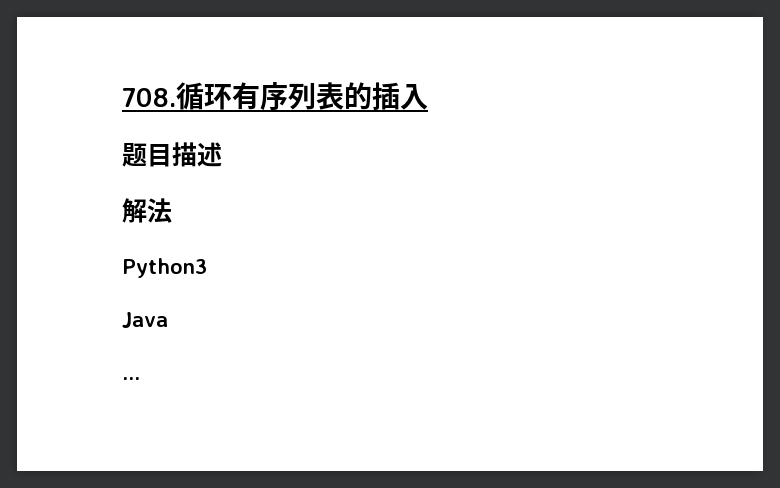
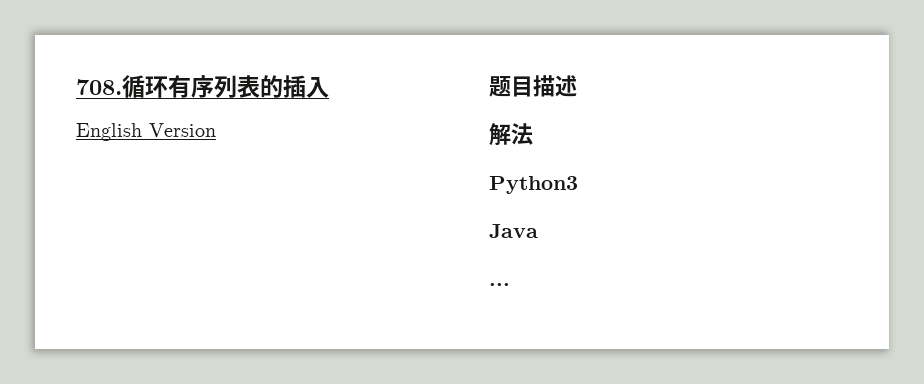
+ English Version

